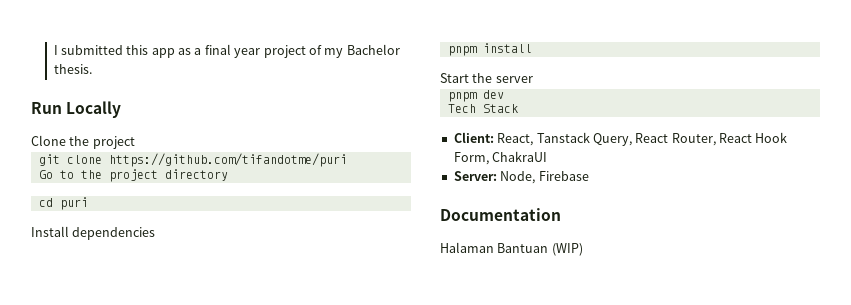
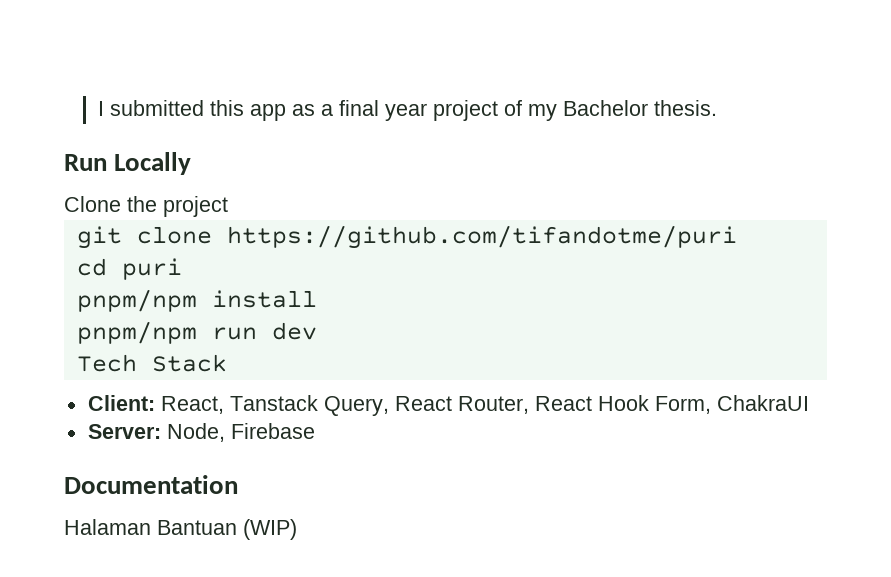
- Go to the project directory
  cd puri
- Install dependencies
- pnpm install
- Start the server
- pnpm dev
+ pnpm/npm install
+ pnpm/npm run dev

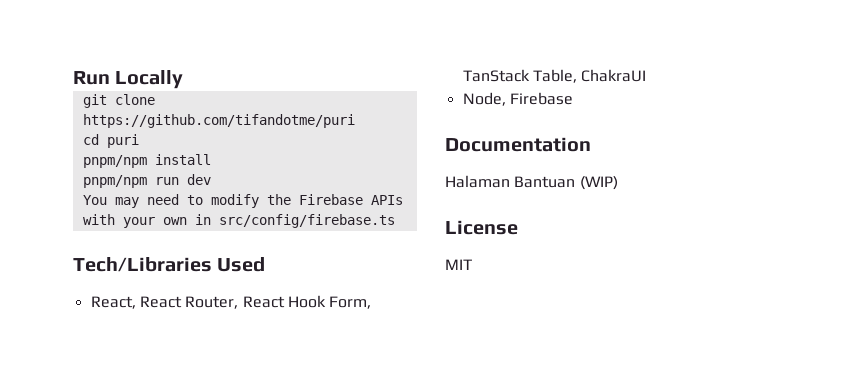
- I submitted this app as a final year project of my Bachelor thesis.
- Clone the project
- Tech Stack
- Client: React, Tanstack Query, React Router, React Hook Form, ChakraUI
+ You may need to modify the Firebase APIs with your own in src/config/firebase.ts
+ Tech/Libraries Used
+ React, React Router, React Hook Form, TanStack Table, ChakraUI
- Server: Node, Firebase
+ Node, Firebase
+ License
+ MIT

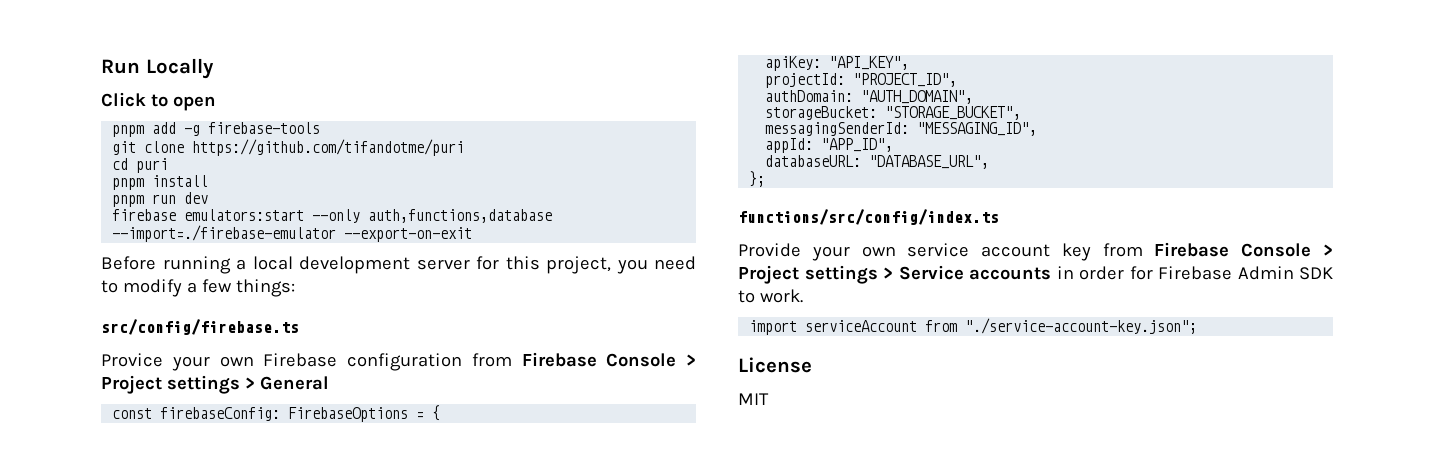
+ Click to open
+ pnpm add -g firebase-tools
- pnpm/npm install
+ pnpm install
- pnpm/npm run dev
+ pnpm run dev
- You may need to modify the Firebase APIs with your own in src/config/firebase.ts
- Tech/Libraries Used
- React, React Router, React Hook Form, TanStack Table, ChakraUI
- Node, Firebase
- Documentation
- Halaman Bantuan (WIP)
+ firebase emulators:start --only auth,functions,database --import=./firebase-emulator --export-on-exit
+ Before running a local development server for this project, you need to modify a few things:
+ src/config/firebase.ts
+ Provice your own Firebase configuration from Firebase Console > Project settings > General
+ const firebaseConfig: FirebaseOptions = {
+ apiKey: "API_KEY",
+ projectId: "PROJECT_ID",
+ authDomain: "AUTH_DOMAIN",
+ storageBucket: "STORAGE_BUCKET",
+ messagingSenderId: "MESSAGING_ID",
+ appId: "APP_ID",
+ databaseURL: "DATABASE_URL",
+ };
+ functions/src/config/index.ts
+ Provide your own service account key from Firebase Console > Project settings > Service accounts in order for Firebase Admin SDK to work.
+ import serviceAccount from "./service-account-key.json";

